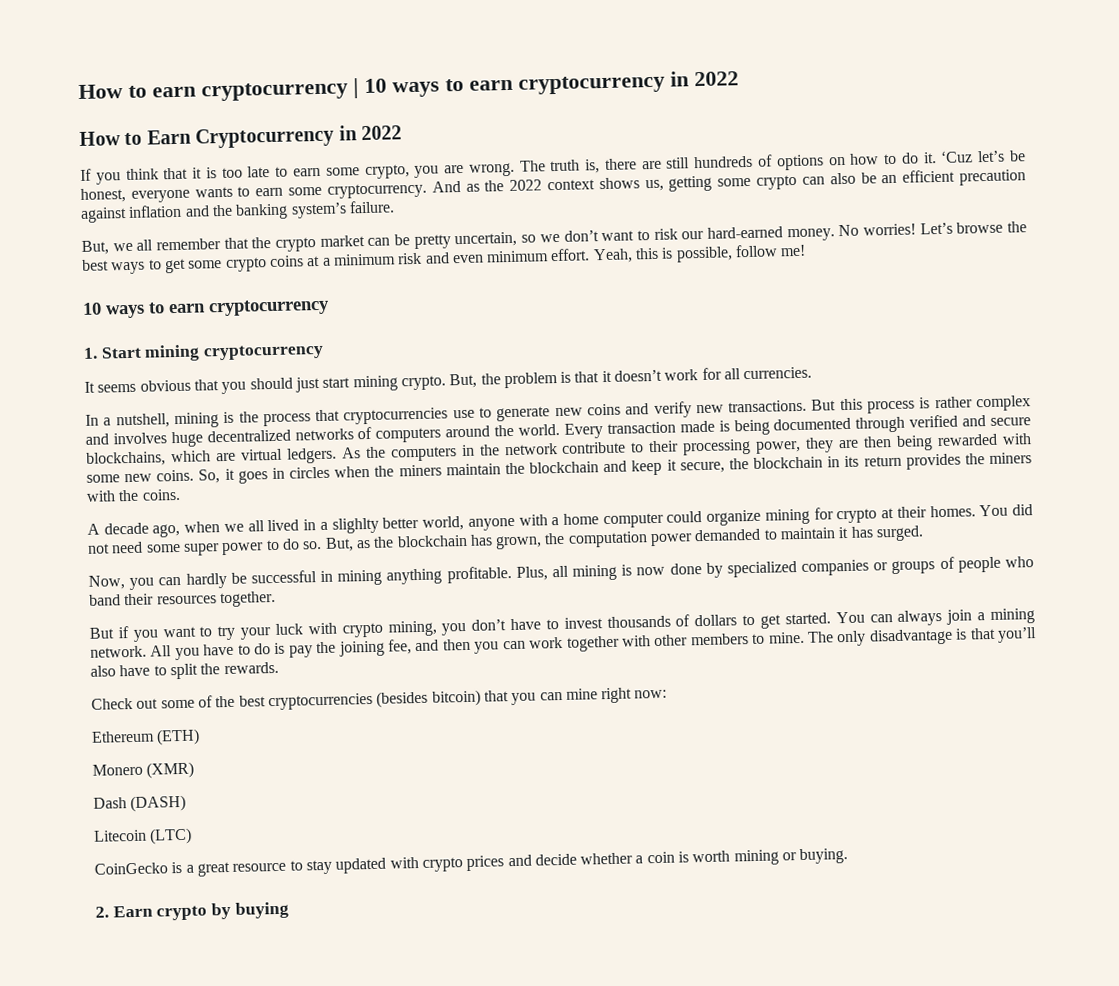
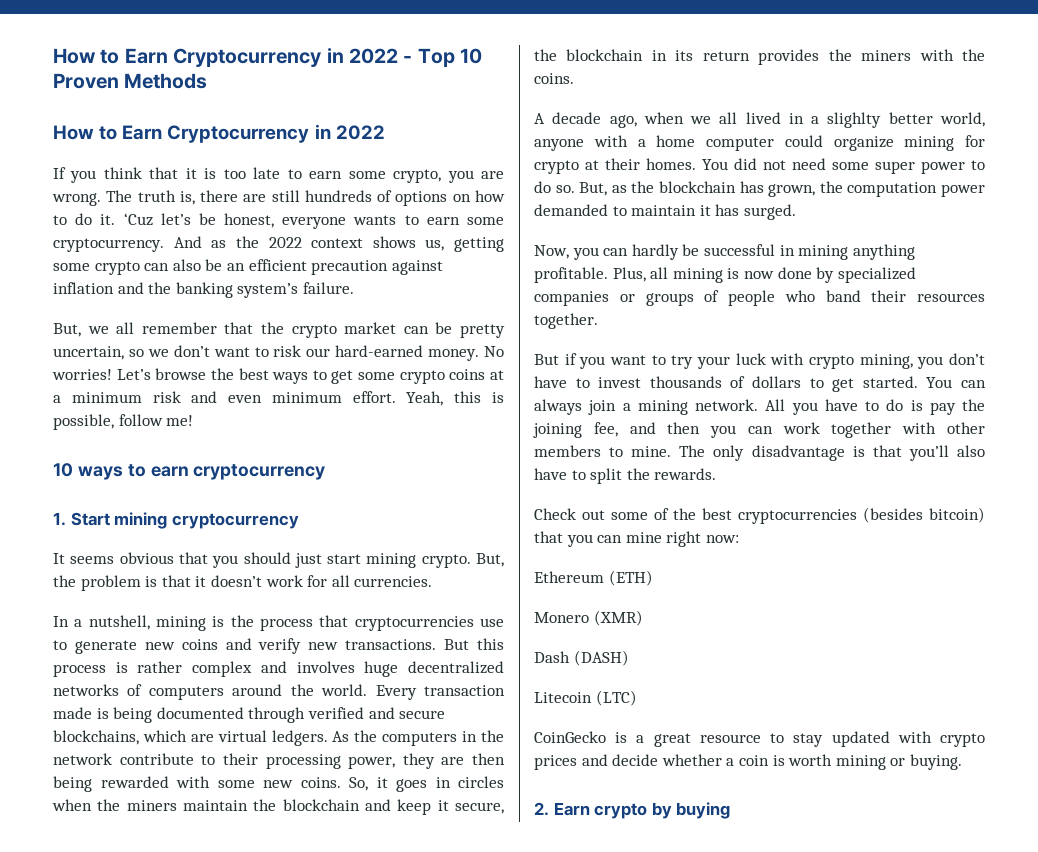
- How to earn cryptocurrency | 10 ways to earn cryptocurrency in 2022
+ How to Earn Cryptocurrency in 2022 - Top 10 Proven Methods

